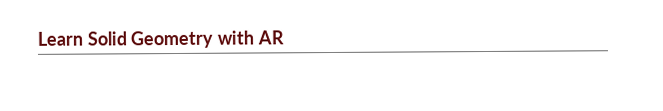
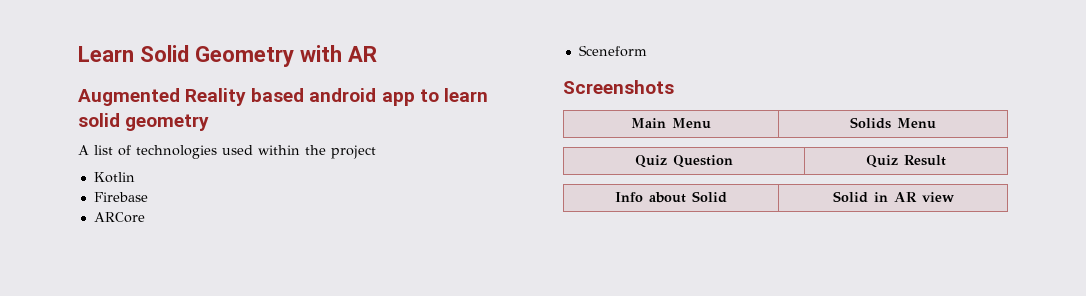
+ Augmented Reality based android app to learn solid geometry
+ A list of technologies used within the project
+ Kotlin
+ Firebase
+ ARCore
+ Sceneform
+ Screenshots
+ Main Menu | Solids Menu
+ Quiz Question | Quiz Result
+ Info about Solid | Solid in AR view

